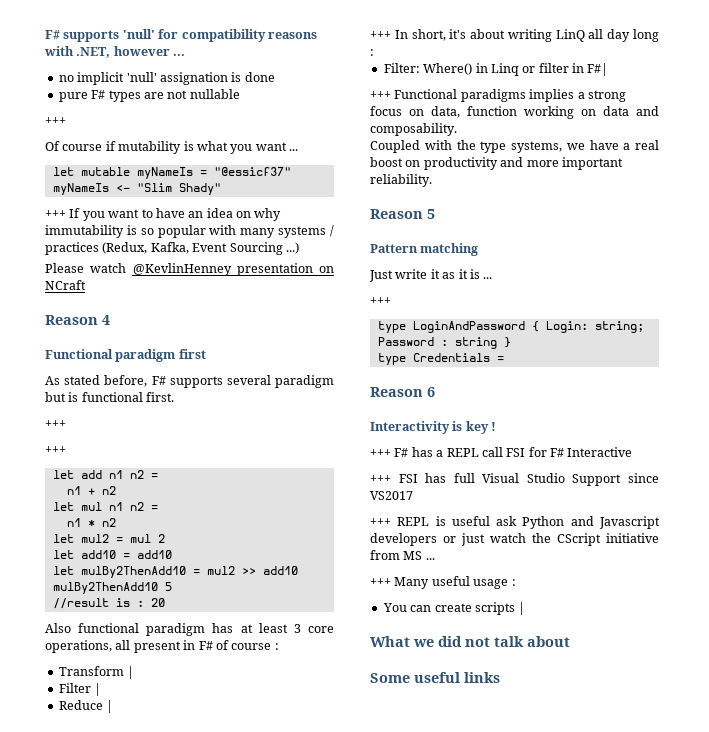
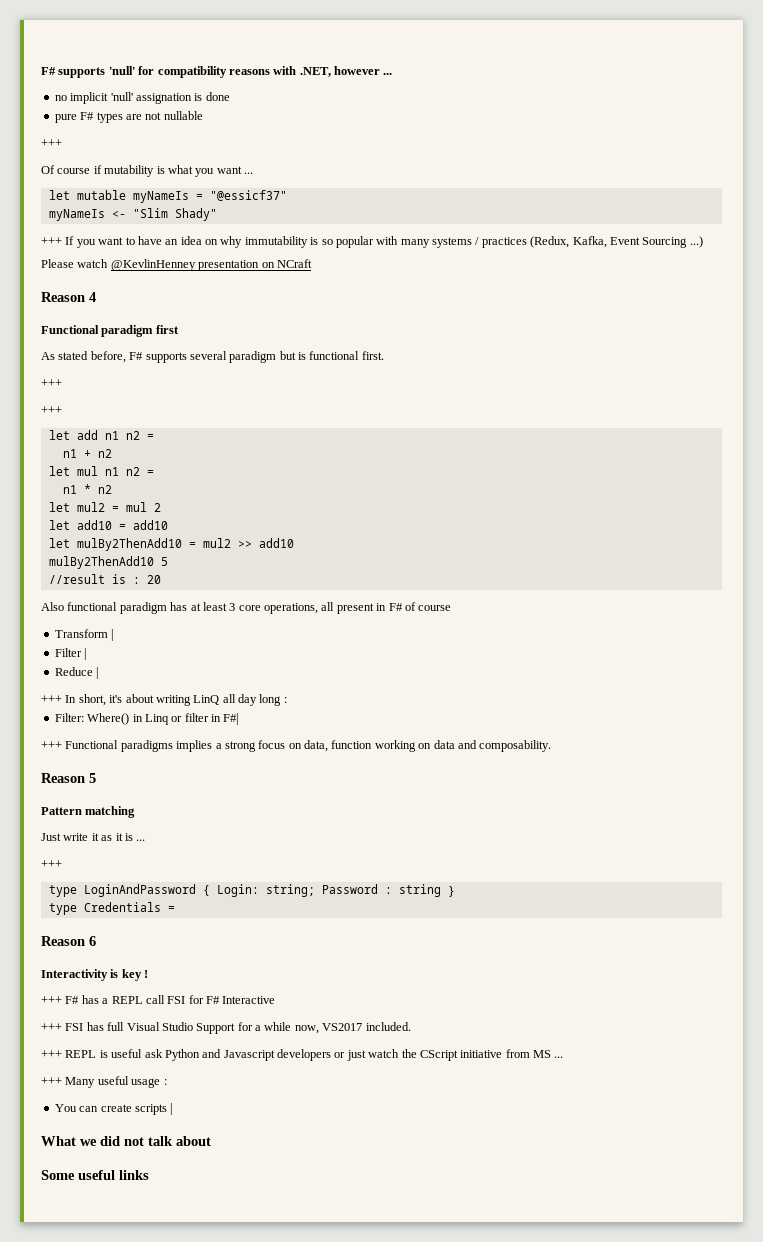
- Also functional paradigm has at least 3 core operations, all present in F# of course :
+ Also functional paradigm has at least 3 core operations, all present in F# of course
- Coupled with the type systems, we have a real boost on productivity and more important reliability.
- +++ FSI has full Visual Studio Support since VS2017
+ +++ FSI has full Visual Studio Support for a while now, VS2017 included.

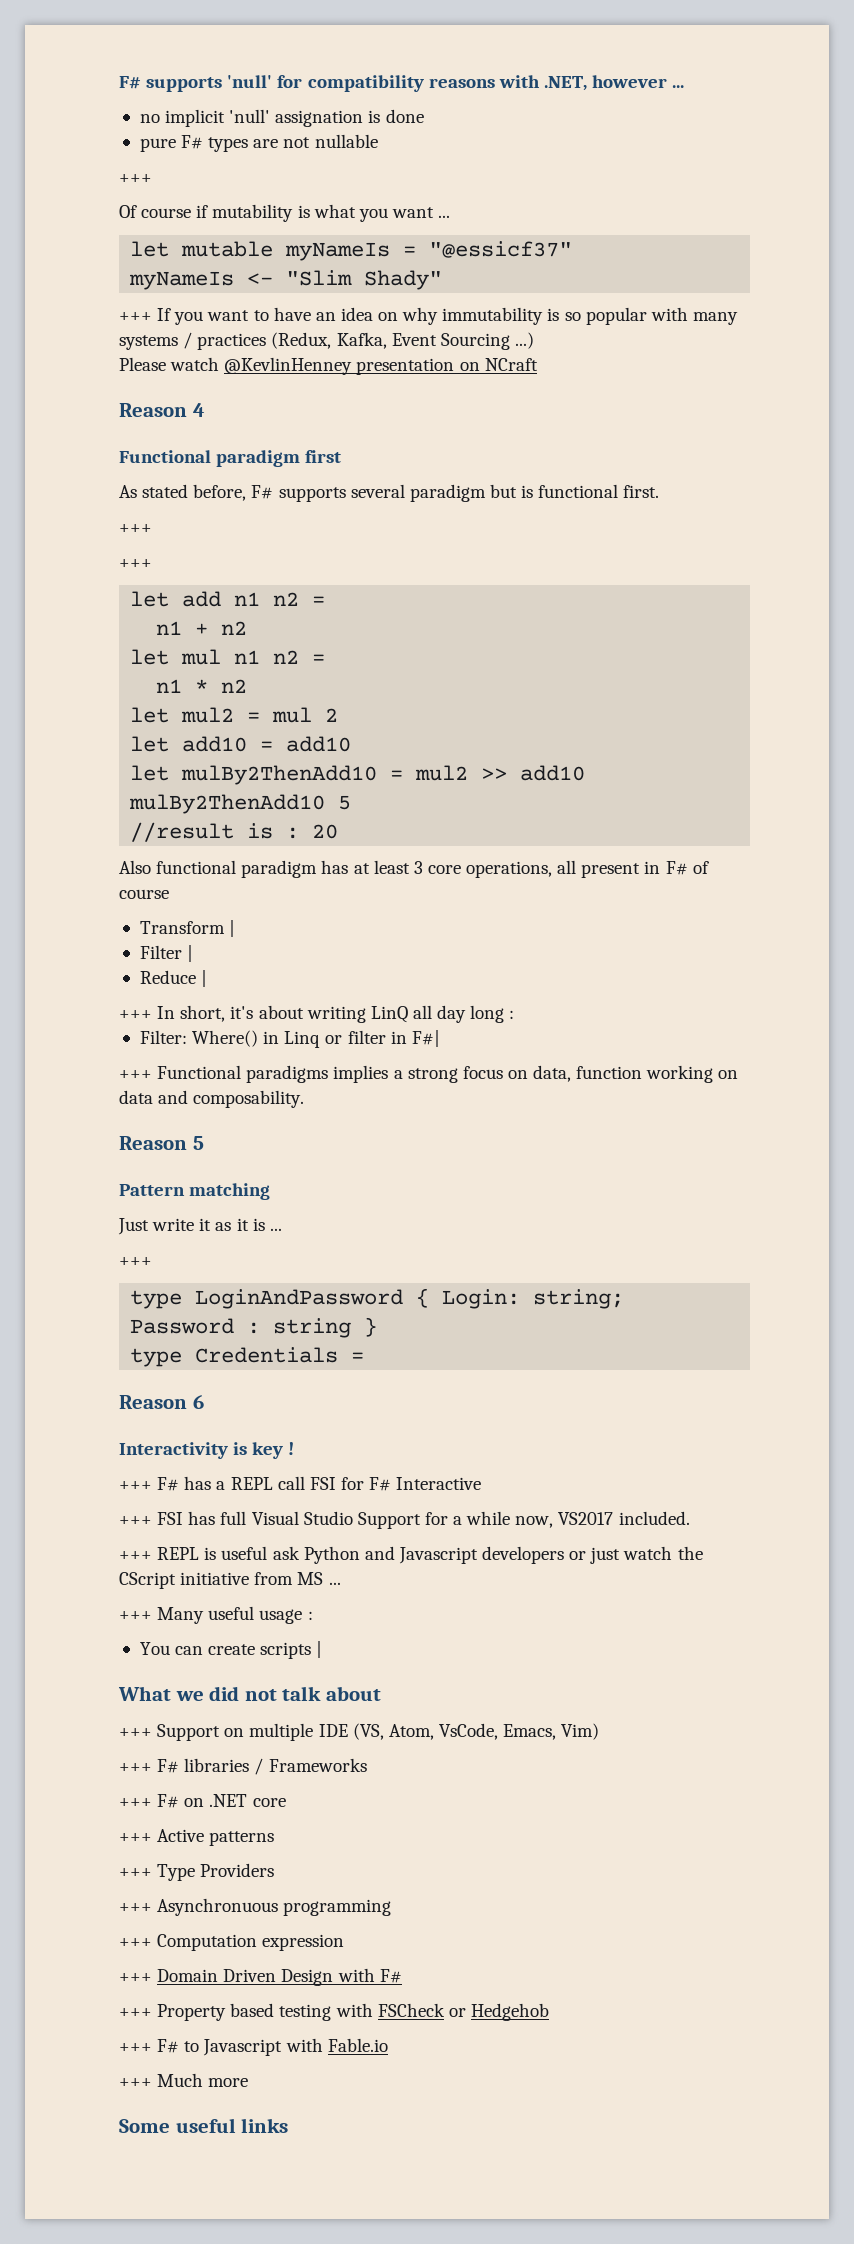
+ +++ Support on multiple IDE (VS, Atom, VsCode, Emacs, Vim)
+ +++ F# libraries / Frameworks
+ +++ F# on .NET core
+ +++ Active patterns
+ +++ Type Providers
+ +++ Asynchronuous programming
+ +++ Computation expression
+ +++ Domain Driven Design with F#
+ +++ Property based testing with FSCheck or Hedgehob
+ +++ F# to Javascript with Fable.io
+ +++ Much more

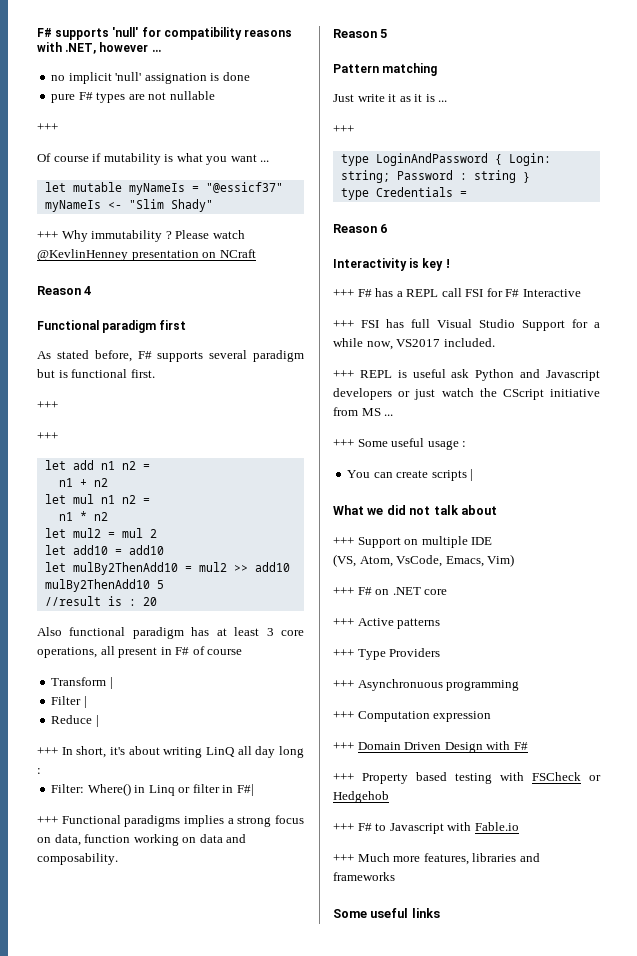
- +++ If you want to have an idea on why immutability is so popular with many systems / practices (Redux, Kafka, Event Sourcing ...)
- Please watch @KevlinHenney presentation on NCraft
+ +++ Why immutability ? Please watch @KevlinHenney presentation on NCraft
- +++ Many useful usage :
+ +++ Some useful usage :
- +++ Support on multiple IDE (VS, Atom, VsCode, Emacs, Vim)
+ +++ Support on multiple IDE
+ (VS, Atom, VsCode, Emacs, Vim)
- +++ F# libraries / Frameworks
- +++ Much more
+ +++ Much more features, libraries and frameworks

